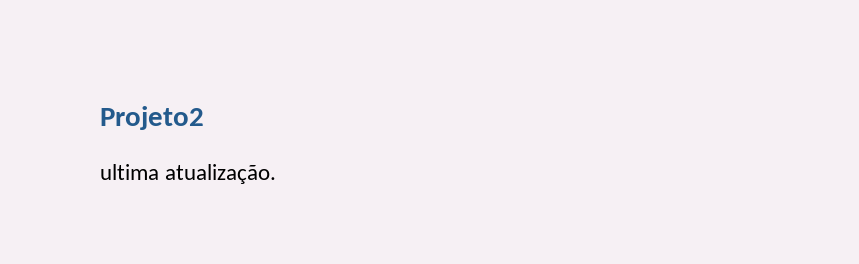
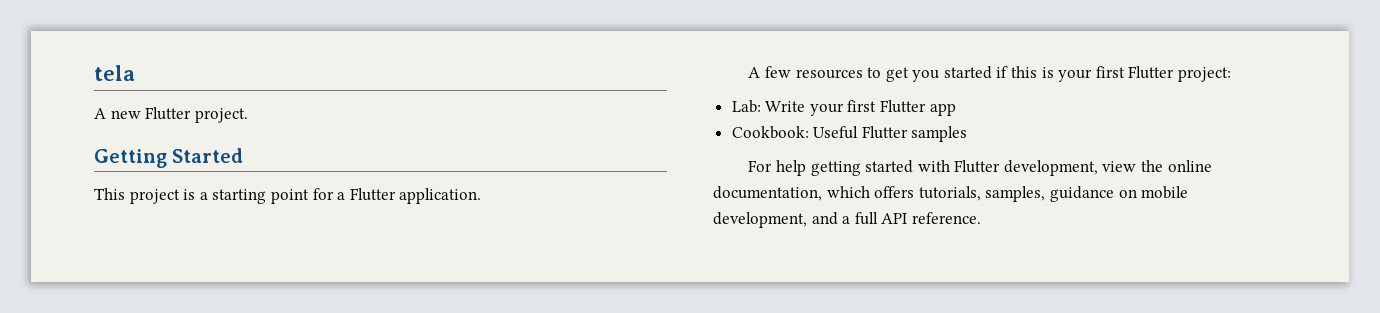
- Projeto2
- ultima atualização.
+ tela
+ A new Flutter project.
+ Getting Started
+ This project is a starting point for a Flutter application.
+ A few resources to get you started if this is your first Flutter project:
+ Lab: Write your first Flutter app
+ Cookbook: Useful Flutter samples
+ For help getting started with Flutter development, view the online documentation, which offers tutorials, samples, guidance on mobile development, and a full API reference.

